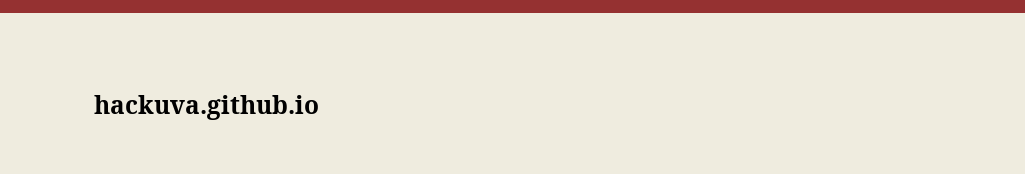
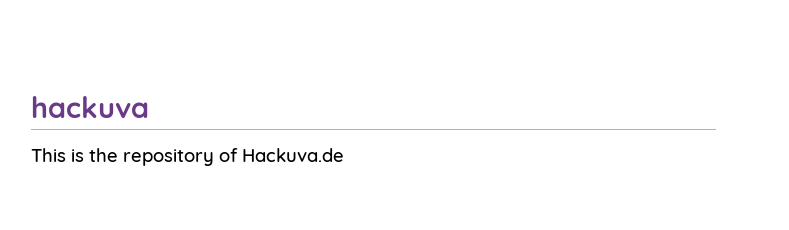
- hackuva.github.io
+ hackuva
+ This is the repository of Hackuva.de

